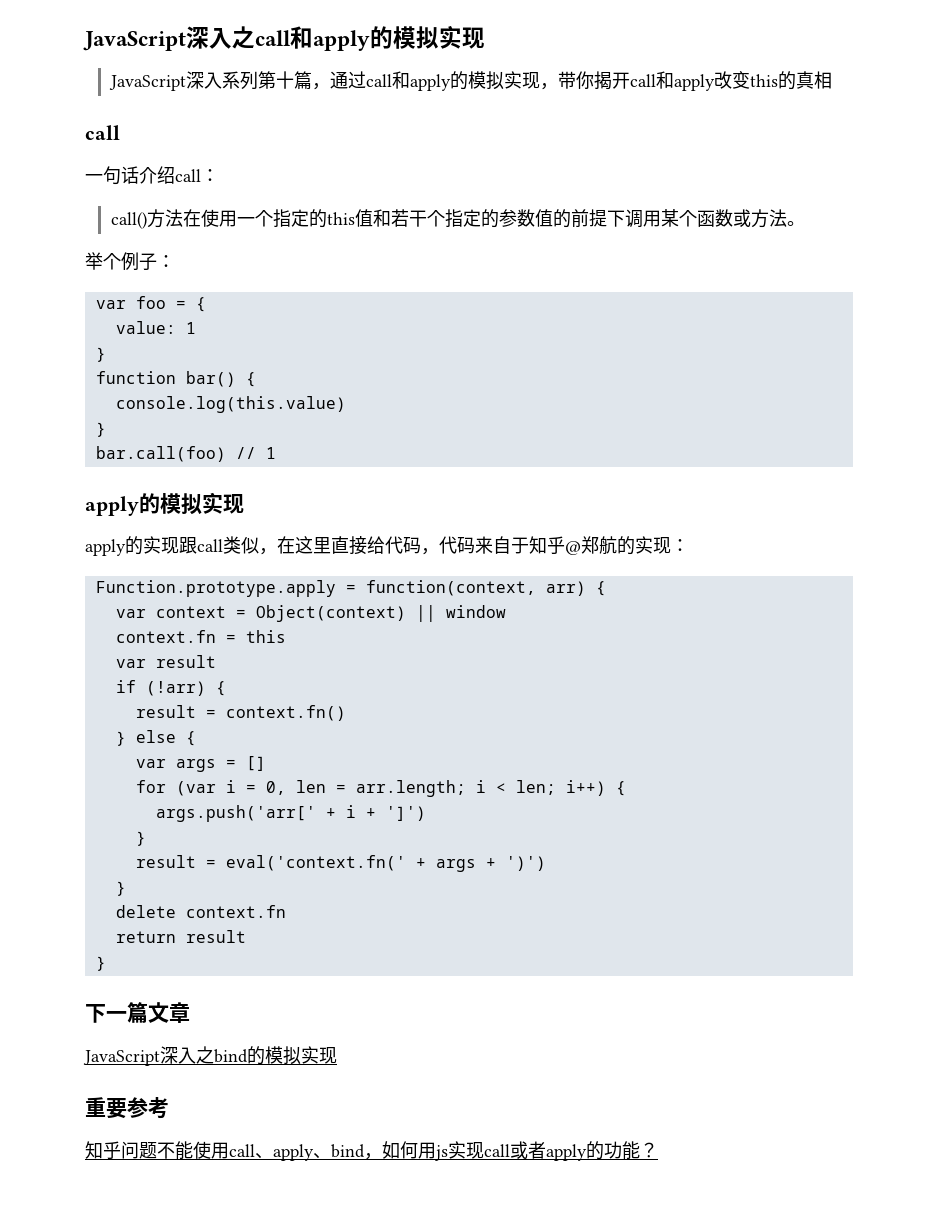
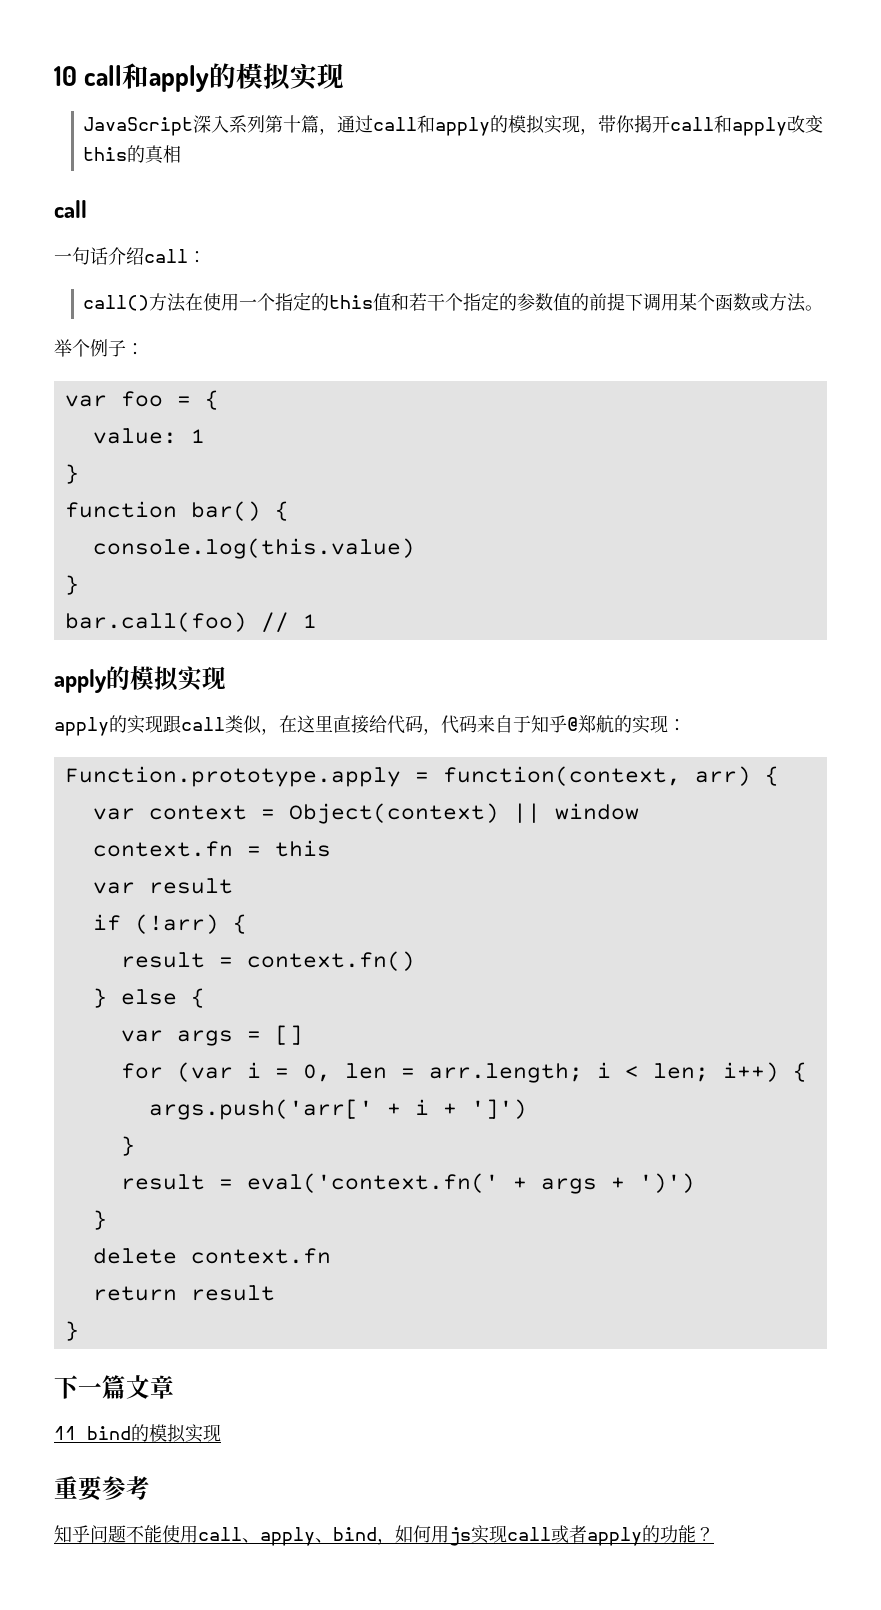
- JavaScript深入之call和apply的模拟实现
+ 10 call和apply的模拟实现
- JavaScript深入之bind的模拟实现
+ 11 bind的模拟实现

